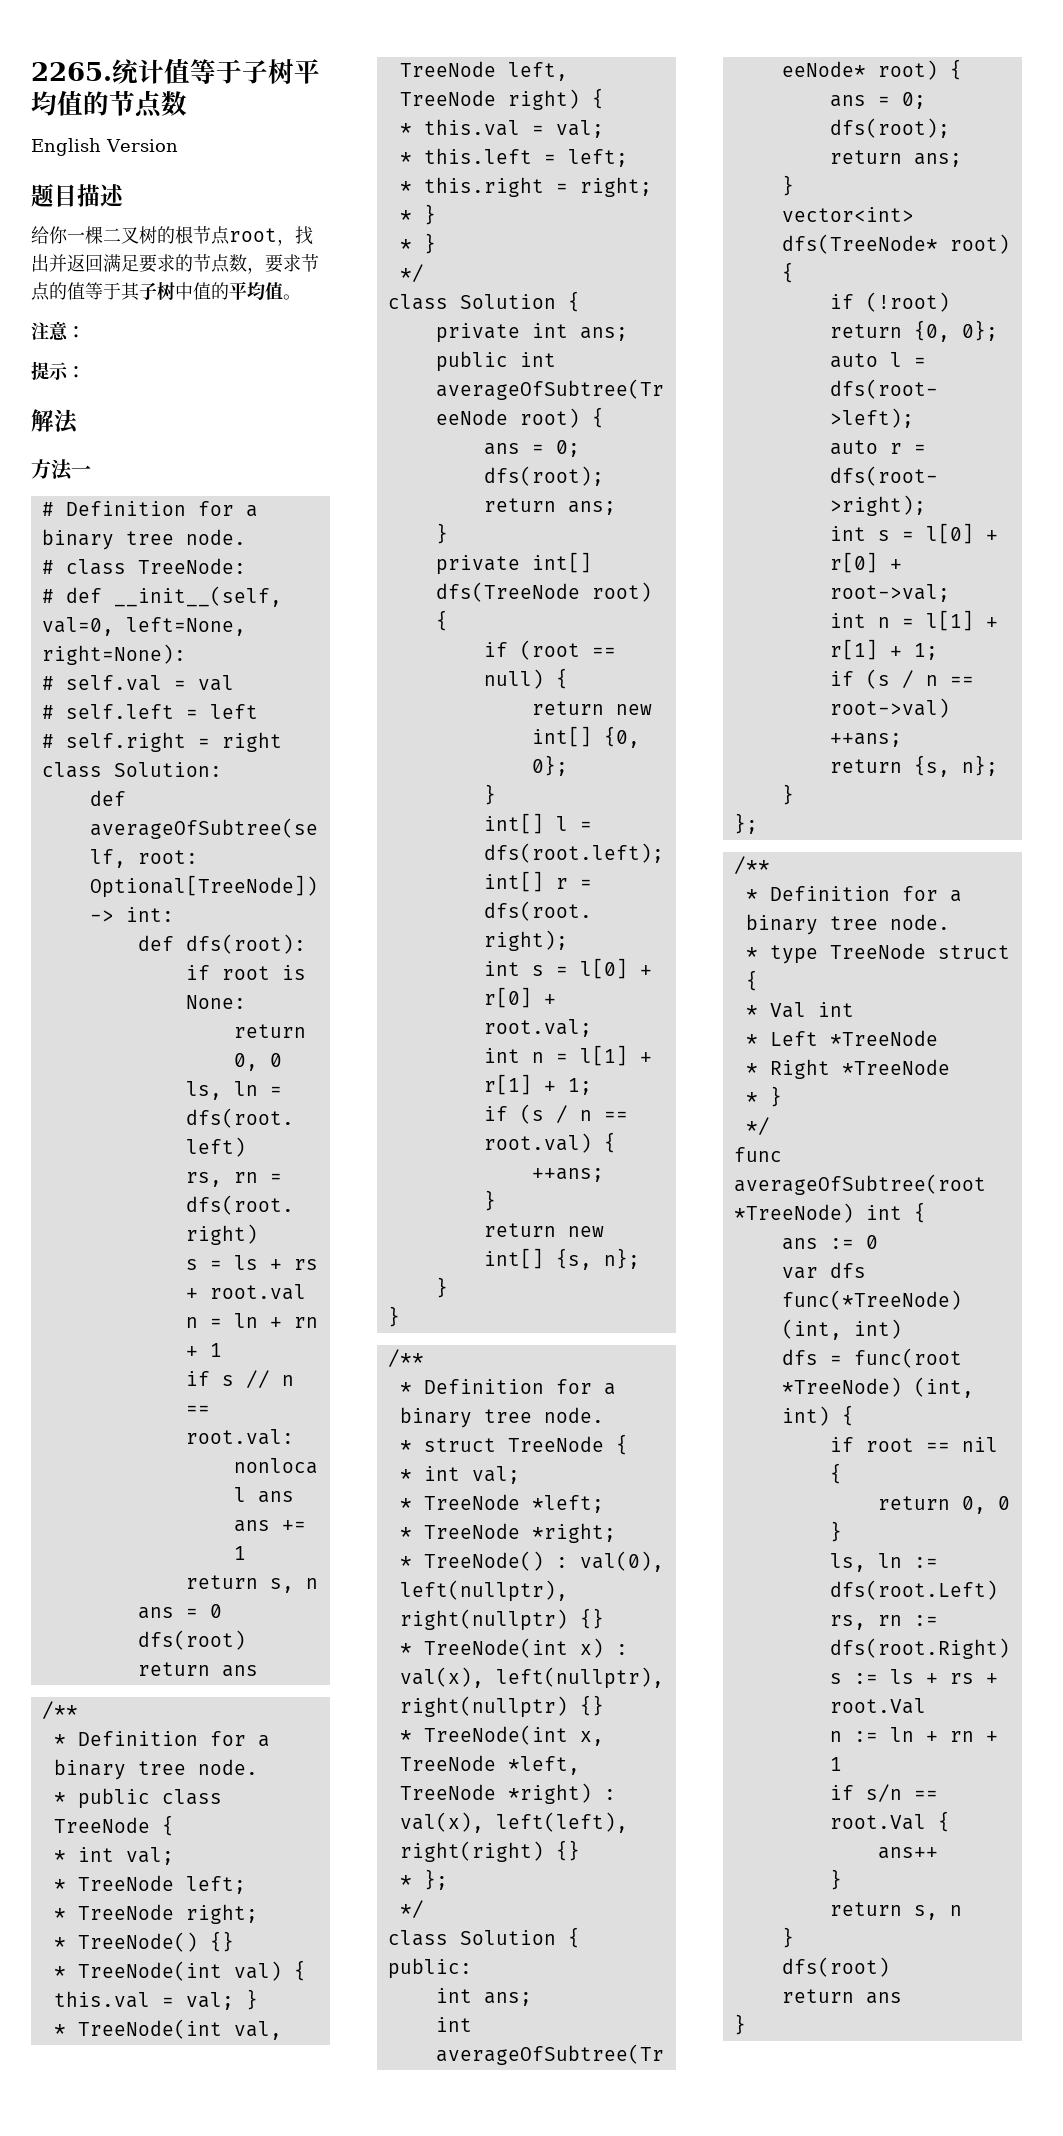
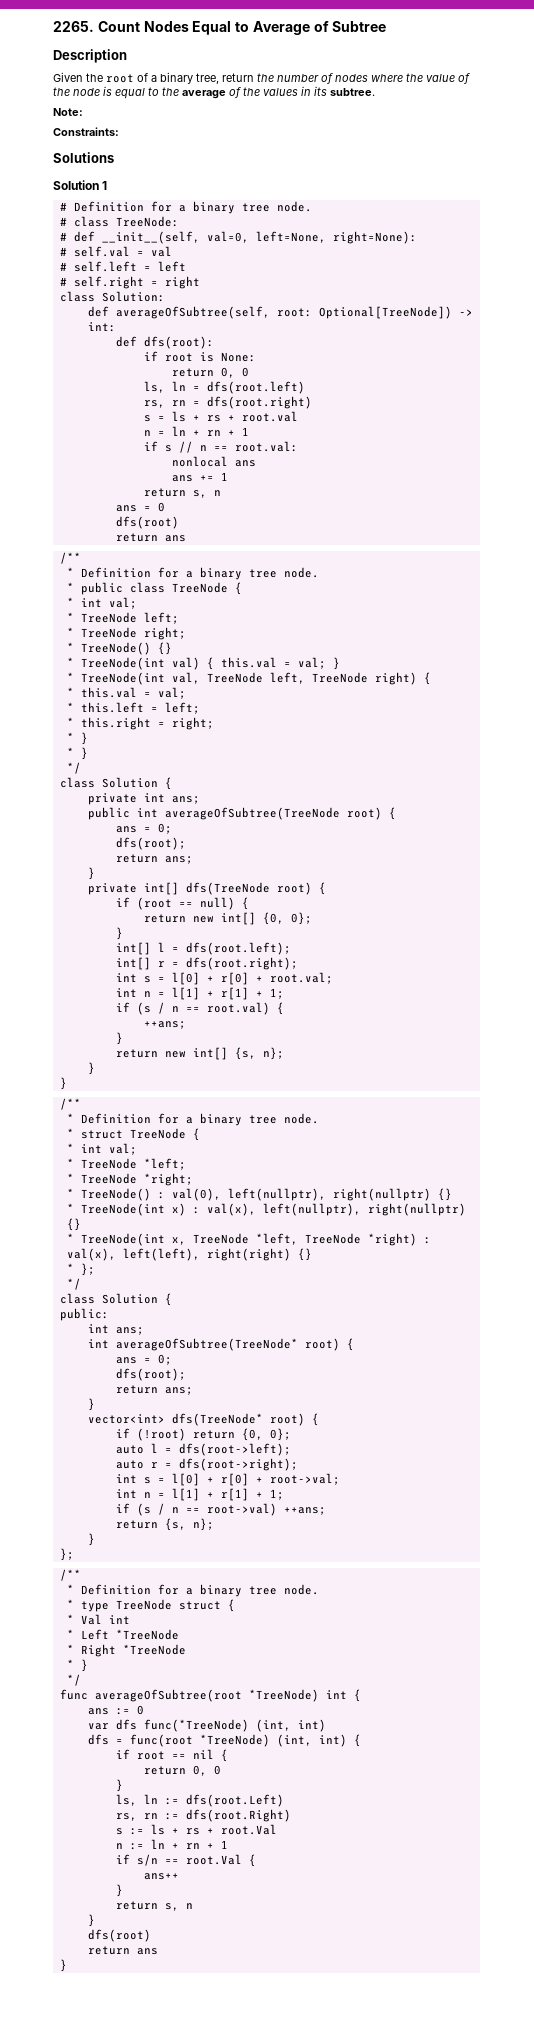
- 统计值等于子树平均值的节点数
- English Version
- 题目描述
- 给你一棵二叉树的根节点root，找出并返回满足要求的节点数，要求节点的值等于其子树中值的平均值。
- 注意：
- 提示：
- 解法
- 方法一
+ Count Nodes Equal to Average of Subtree
+ Description
+ Given the root of a binary tree, return the number of nodes where the value of the node is equal to the average of the values in its subtree.
+ Note:
+ Constraints:
+ Solutions
+ Solution 1

